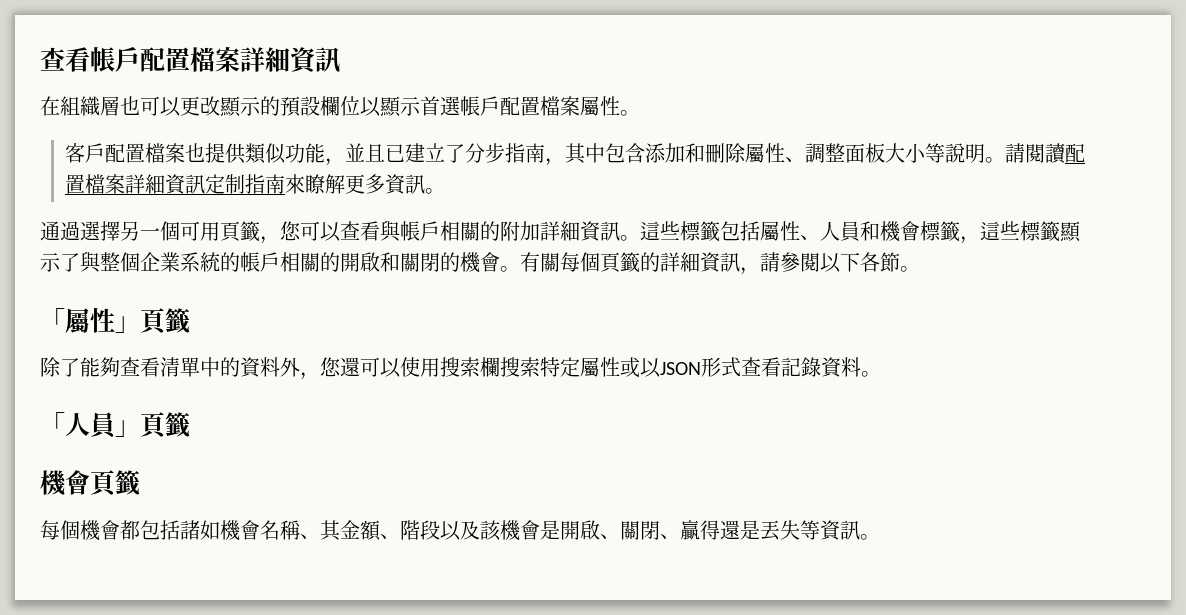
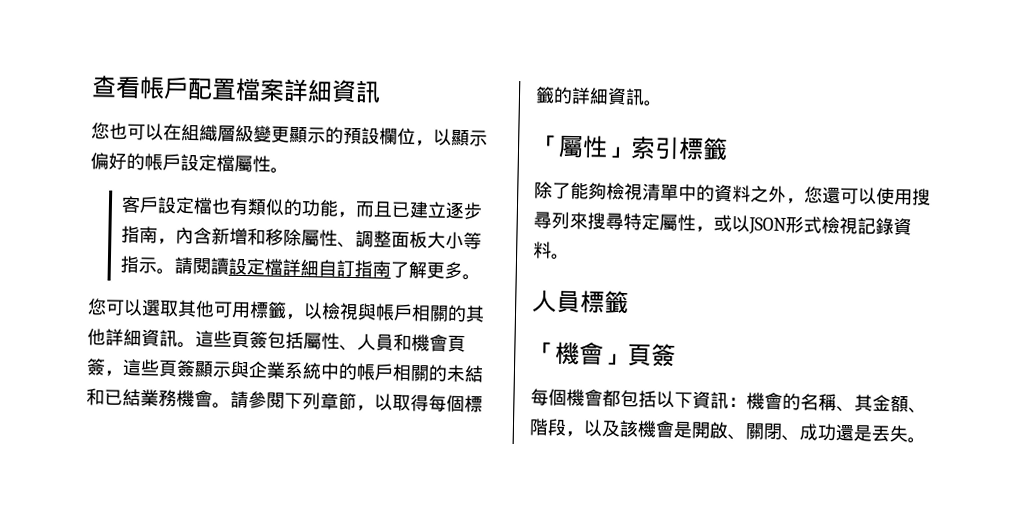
- 在組織層也可以更改顯示的預設欄位以顯示首選帳戶配置檔案屬性。
- 客戶配置檔案也提供類似功能，並且已建立了分步指南，其中包含添加和刪除屬性、調整面板大小等說明。
+ 您也可以在組織層級變更顯示的預設欄位，以顯示偏好的帳戶設定檔屬性。
+ 客戶設定檔也有類似的功能，而且已建立逐步指南，內含新增和移除屬性、調整面板大小等指示。
- 請閱讀配置檔案詳細資訊定制指南來瞭解更多資訊。
- 通過選擇另一個可用頁籤，您可以查看與帳戶相關的附加詳細資訊。
+ 請閱讀設定檔詳細自訂指南了解更多。
+ 您可以選取其他可用標籤，以檢視與帳戶相關的其他詳細資訊。
- 這些標籤包括屬性、人員和機會標籤，這些標籤顯示了與整個企業系統的帳戶相關的開啟和關閉的機會。有關每個頁籤的詳細資訊，請參閱以下各節。
+ 這些頁簽包括屬性、人員和機會頁簽，這些頁簽顯示與企業系統中的帳戶相關的未結和已結業務機會。請參閱下列章節，以取得每個標籤的詳細資訊。
- 「屬性」頁籤
+ 「屬性」索引標籤
- 除了能夠查看清單中的資料外，您還可以使用搜索欄搜索特定屬性或以JSON形式查看記錄資料。
+ 除了能夠檢視清單中的資料之外，您還可以使用搜尋列來搜尋特定屬性，或以JSON形式檢視記錄資料。
- 「人員」頁籤
- 機會頁籤
+ 人員標籤
+ 「機會」頁簽
- 每個機會都包括諸如機會名稱、其金額、階段以及該機會是開啟、關閉、贏得還是丟失等資訊。
+ 每個機會都包括以下資訊：機會的名稱、其金額、階段，以及該機會是開啟、關閉、成功還是丟失。

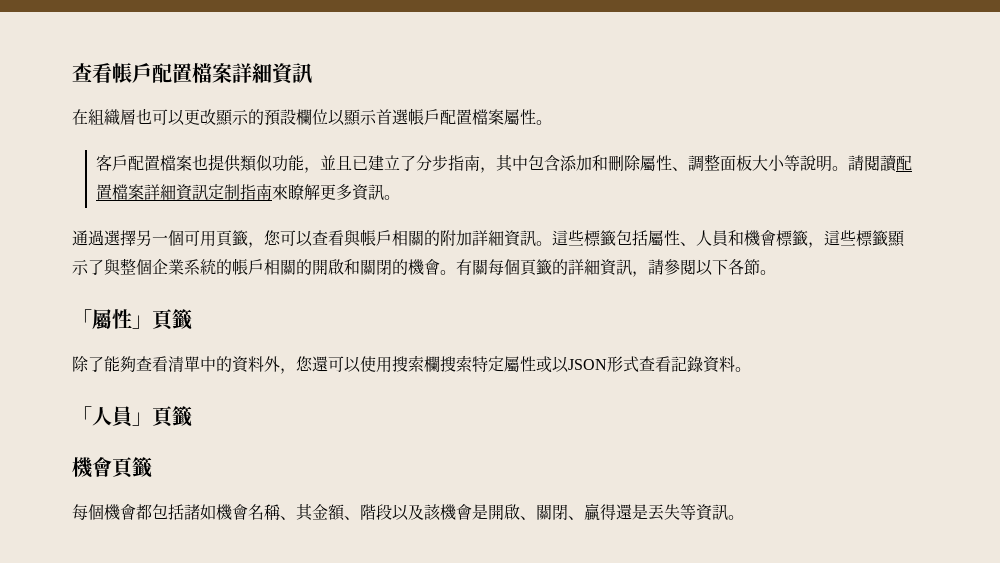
- 您也可以在組織層級變更顯示的預設欄位，以顯示偏好的帳戶設定檔屬性。
- 客戶設定檔也有類似的功能，而且已建立逐步指南，內含新增和移除屬性、調整面板大小等指示。
+ 在組織層也可以更改顯示的預設欄位以顯示首選帳戶配置檔案屬性。
+ 客戶配置檔案也提供類似功能，並且已建立了分步指南，其中包含添加和刪除屬性、調整面板大小等說明。
- 請閱讀設定檔詳細自訂指南了解更多。
- 您可以選取其他可用標籤，以檢視與帳戶相關的其他詳細資訊。
+ 請閱讀配置檔案詳細資訊定制指南來瞭解更多資訊。
+ 通過選擇另一個可用頁籤，您可以查看與帳戶相關的附加詳細資訊。
- 這些頁簽包括屬性、人員和機會頁簽，這些頁簽顯示與企業系統中的帳戶相關的未結和已結業務機會。請參閱下列章節，以取得每個標籤的詳細資訊。
+ 這些標籤包括屬性、人員和機會標籤，這些標籤顯示了與整個企業系統的帳戶相關的開啟和關閉的機會。有關每個頁籤的詳細資訊，請參閱以下各節。
- 「屬性」索引標籤
+ 「屬性」頁籤
- 除了能夠檢視清單中的資料之外，您還可以使用搜尋列來搜尋特定屬性，或以JSON形式檢視記錄資料。
+ 除了能夠查看清單中的資料外，您還可以使用搜索欄搜索特定屬性或以JSON形式查看記錄資料。
- 人員標籤
- 「機會」頁簽
+ 「人員」頁籤
+ 機會頁籤
- 每個機會都包括以下資訊：機會的名稱、其金額、階段，以及該機會是開啟、關閉、成功還是丟失。
+ 每個機會都包括諸如機會名稱、其金額、階段以及該機會是開啟、關閉、贏得還是丟失等資訊。

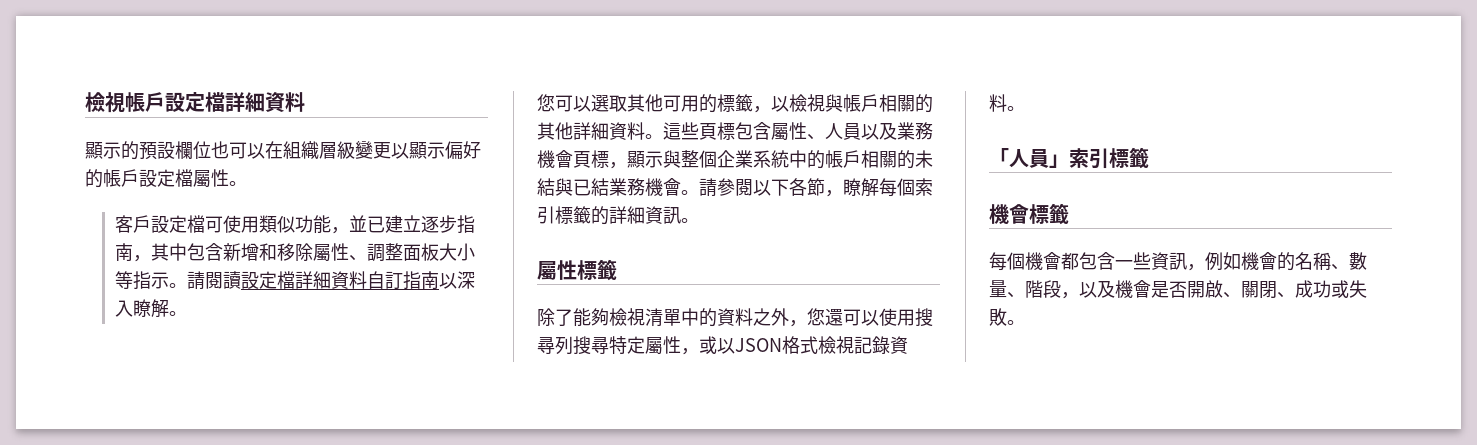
- 查看帳戶配置檔案詳細資訊
- 在組織層也可以更改顯示的預設欄位以顯示首選帳戶配置檔案屬性。
- 客戶配置檔案也提供類似功能，並且已建立了分步指南，其中包含添加和刪除屬性、調整面板大小等說明。
+ 檢視帳戶設定檔詳細資料
+ 顯示的預設欄位也可以在組織層級變更以顯示偏好的帳戶設定檔屬性。
+ 客戶設定檔可使用類似功能，並已建立逐步指南，其中包含新增和移除屬性、調整面板大小等指示。
- 請閱讀配置檔案詳細資訊定制指南來瞭解更多資訊。
- 通過選擇另一個可用頁籤，您可以查看與帳戶相關的附加詳細資訊。這些標籤包括屬性、人員和機會標籤，這些標籤顯示了與整個企業系統的帳戶相關的開啟和關閉的機會。有關每個頁籤的詳細資訊，請參閱以下各節。
- 「屬性」頁籤
+ 請閱讀設定檔詳細資料自訂指南以深入瞭解。
+ 您可以選取其他可用的標籤，以檢視與帳戶相關的其他詳細資料。這些頁標包含屬性、人員以及業務機會頁標，顯示與整個企業系統中的帳戶相關的未結與已結業務機會。請參閱以下各節，瞭解每個索引標籤的詳細資訊。
+ 屬性標籤
- 除了能夠查看清單中的資料外，您還可以使用搜索欄搜索特定屬性或以JSON形式查看記錄資料。
+ 除了能夠檢視清單中的資料之外，您還可以使用搜尋列搜尋特定屬性，或以JSON格式檢視記錄資料。
- 「人員」頁籤
+ 「人員」索引標籤
- 機會頁籤
+ 機會標籤
- 每個機會都包括諸如機會名稱、其金額、階段以及該機會是開啟、關閉、贏得還是丟失等資訊。
+ 每個機會都包含一些資訊，例如機會的名稱、數量、階段，以及機會是否開啟、關閉、成功或失敗。

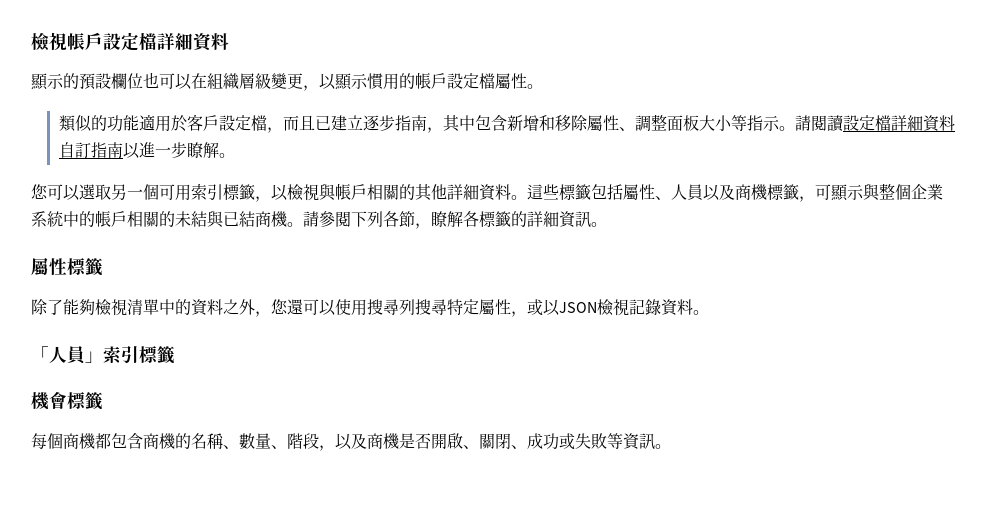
- 顯示的預設欄位也可以在組織層級變更以顯示偏好的帳戶設定檔屬性。
+ 顯示的預設欄位也可以在組織層級變更，以顯示慣用的帳戶設定檔屬性。
- 客戶設定檔可使用類似功能，並已建立逐步指南，其中包含新增和移除屬性、調整面板大小等指示。
+ 類似的功能適用於客戶設定檔，而且已建立逐步指南，其中包含新增和移除屬性、調整面板大小等指示。
- 請閱讀設定檔詳細資料自訂指南以深入瞭解。
+ 請閱讀設定檔詳細資料自訂指南以進一步瞭解。
- 您可以選取其他可用的標籤，以檢視與帳戶相關的其他詳細資料。
+ 您可以選取另一個可用索引標籤，以檢視與帳戶相關的其他詳細資料。
- 這些頁標包含屬性、人員以及業務機會頁標，顯示與整個企業系統中的帳戶相關的未結與已結業務機會。
+ 這些標籤包括屬性、人員以及商機標籤，可顯示與整個企業系統中的帳戶相關的未結與已結商機。
- 請參閱以下各節，瞭解每個索引標籤的詳細資訊。
+ 請參閱下列各節，瞭解各標籤的詳細資訊。
- 除了能夠檢視清單中的資料之外，您還可以使用搜尋列搜尋特定屬性，或以JSON格式檢視記錄資料。
+ 除了能夠檢視清單中的資料之外，您還可以使用搜尋列搜尋特定屬性，或以JSON檢視記錄資料。
- 每個機會都包含一些資訊，例如機會的名稱、數量、階段，以及機會是否開啟、關閉、成功或失敗。
+ 每個商機都包含商機的名稱、數量、階段，以及商機是否開啟、關閉、成功或失敗等資訊。

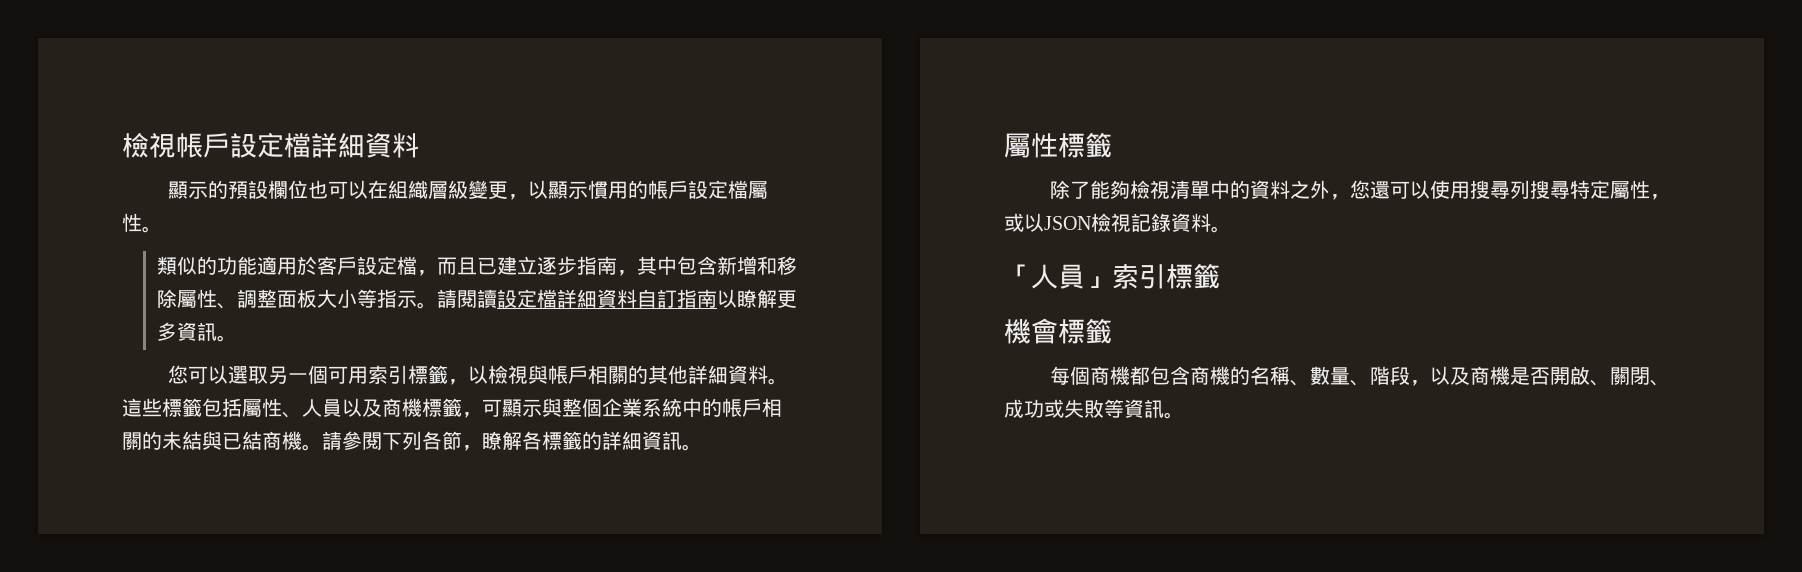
- 請閱讀設定檔詳細資料自訂指南以進一步瞭解。
+ 請閱讀設定檔詳細資料自訂指南以瞭解更多資訊。

